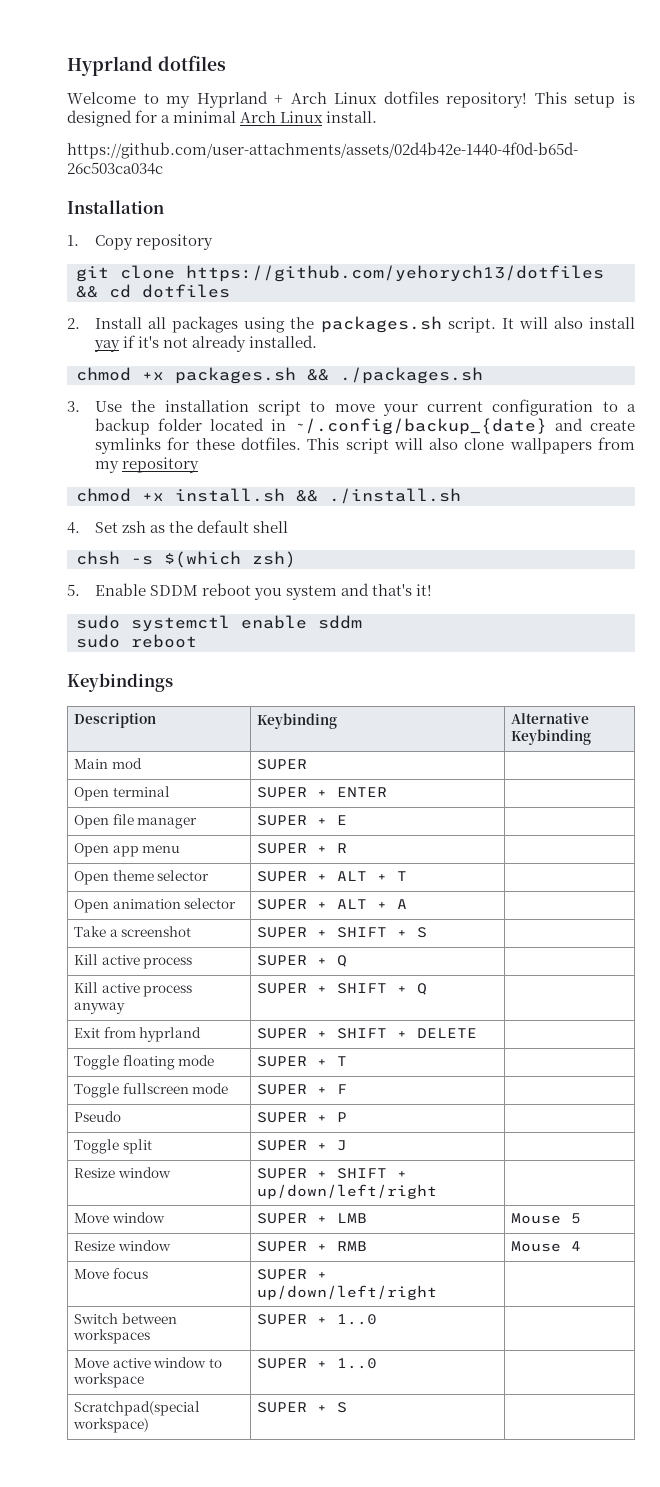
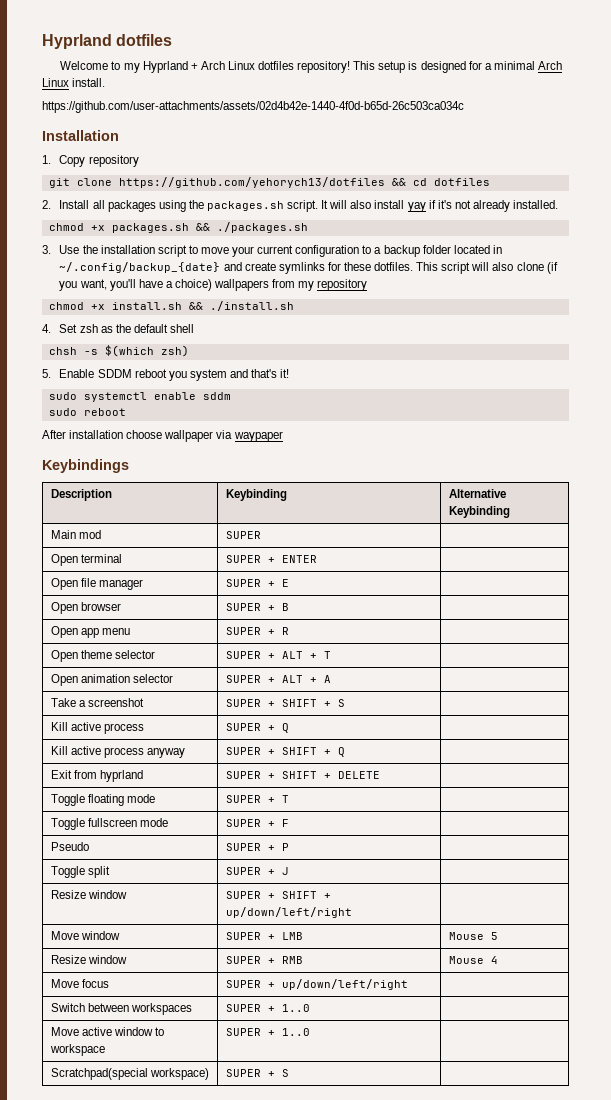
- This script will also clone wallpapers from my repository
+ This script will also clone (if you want, you'll have a choice) wallpapers from my repository
+ After installation choose wallpaper via waypaper
+ Open browser | SUPER + B |

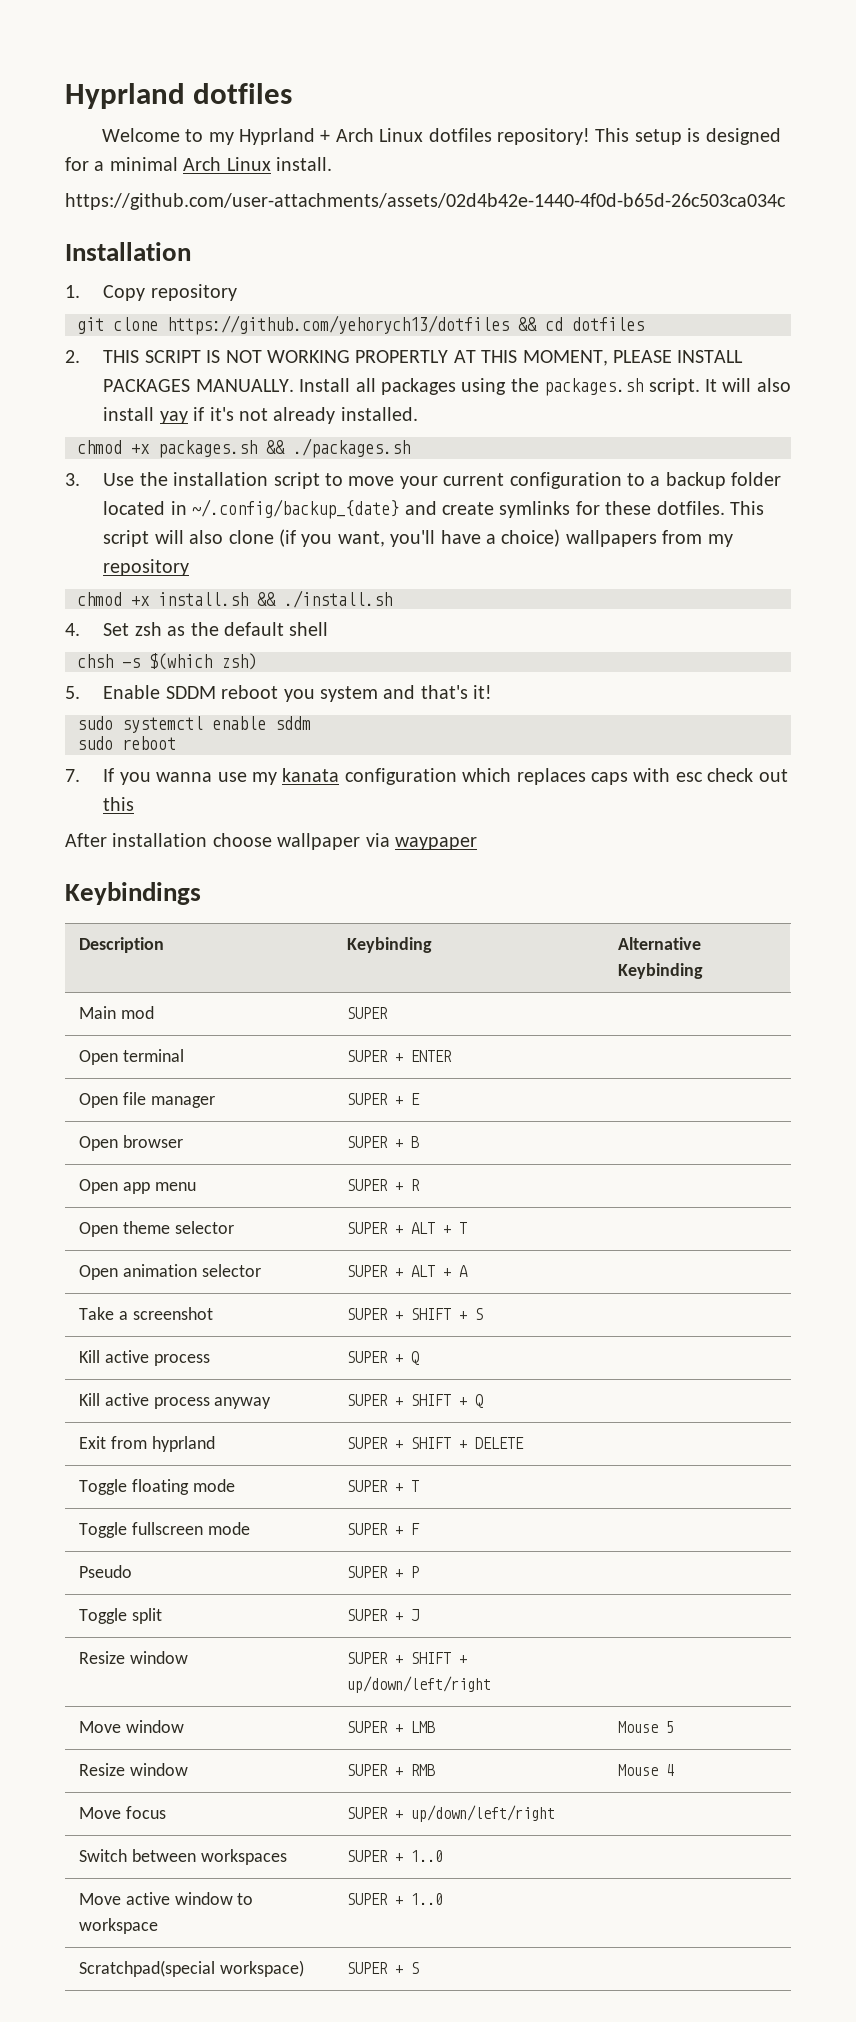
- 2. Install all packages using the packages.sh script.
+ 2. THIS SCRIPT IS NOT WORKING PROPERTLY AT THIS MOMENT, PLEASE INSTALL PACKAGES MANUALLY. Install all packages using the packages.sh script.
+ 7. If you wanna use my kanata configuration which replaces caps with esc check out this

